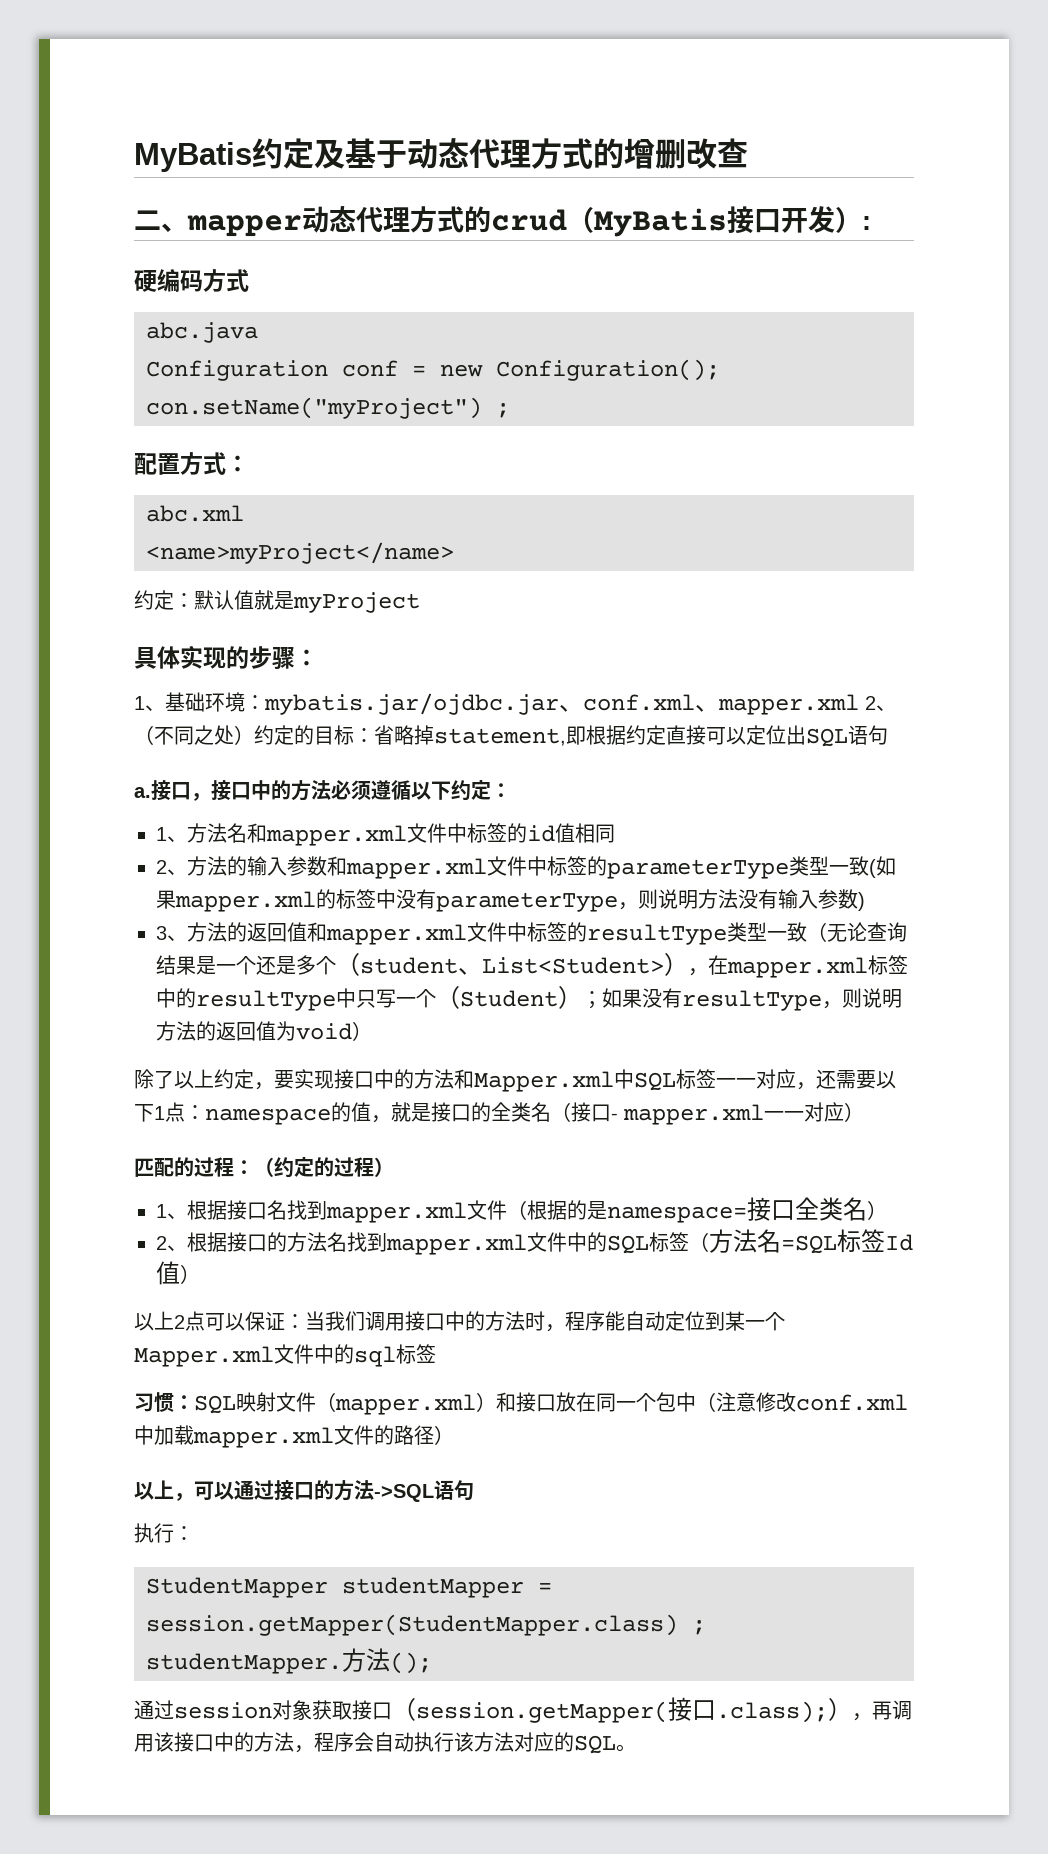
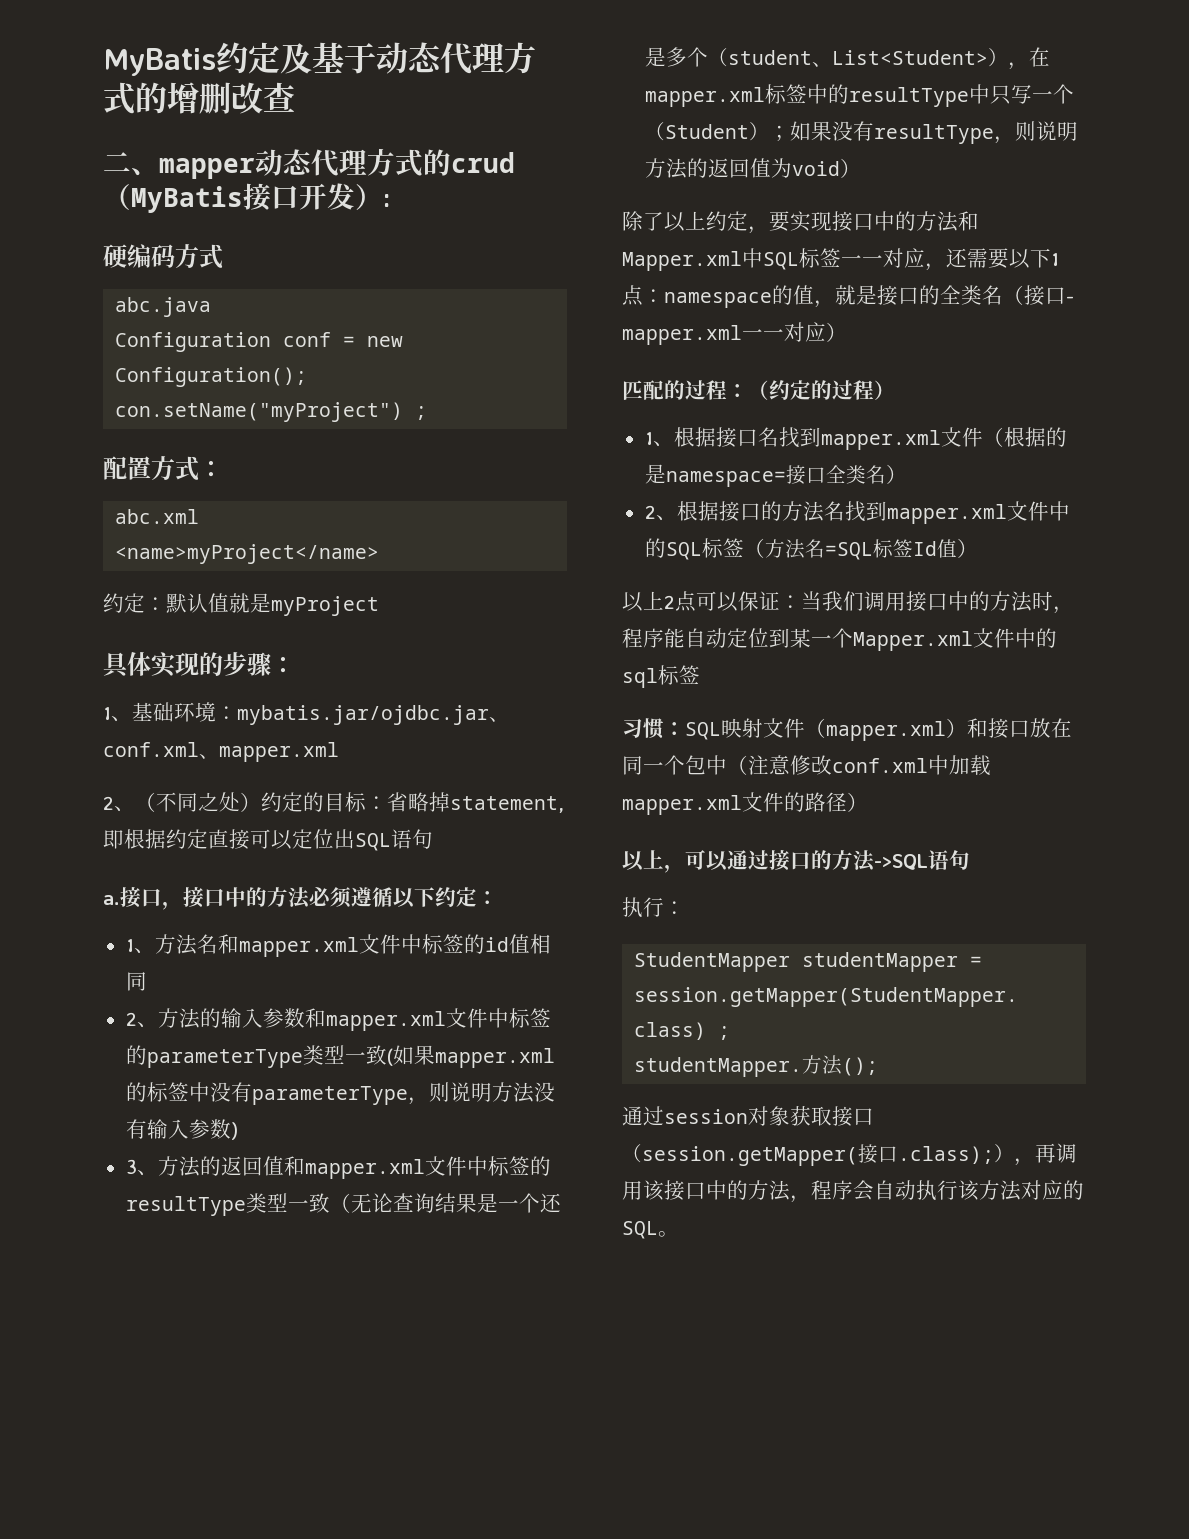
- 1、基础环境：mybatis.jar/ojdbc.jar、conf.xml、mapper.xml 2、（不同之处）约定的目标：省略掉statement,即根据约定直接可以定位出SQL语句
+ 1、基础环境：mybatis.jar/ojdbc.jar、conf.xml、mapper.xml
+ 2、（不同之处）约定的目标：省略掉statement,即根据约定直接可以定位出SQL语句

